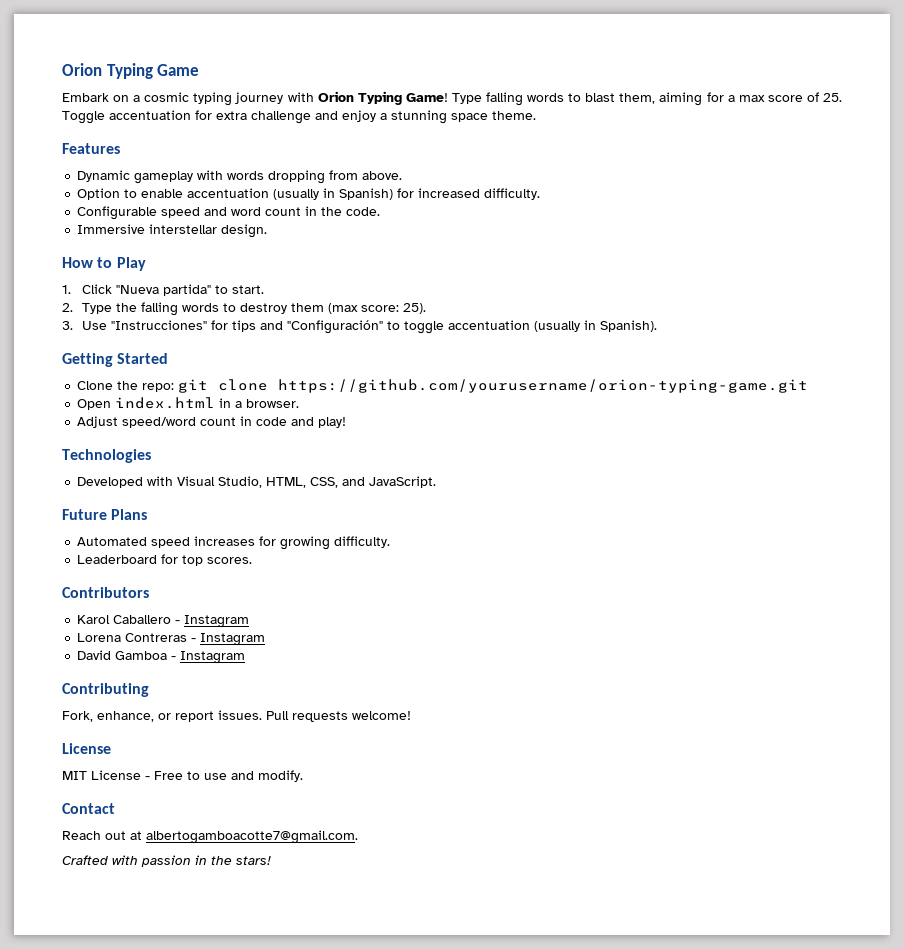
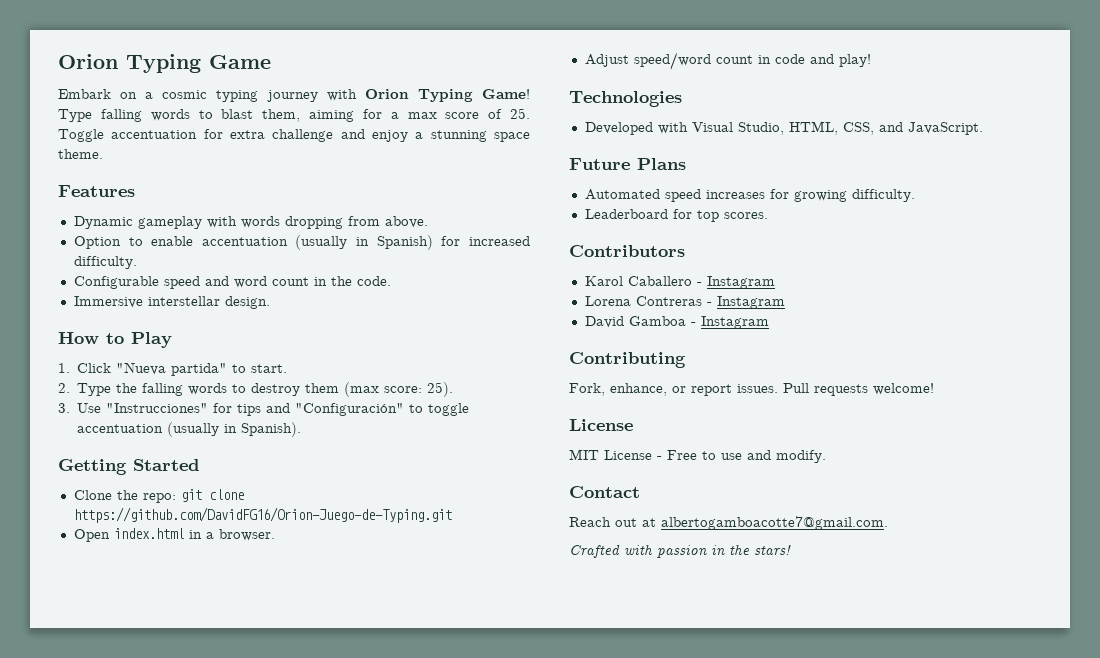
- Clone the repo: git clone https://github.com/yourusername/orion-typing-game.git
+ Clone the repo: git clone https://github.com/DavidFG16/Orion-Juego-de-Typing.git

